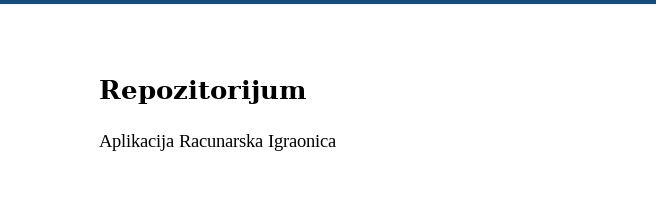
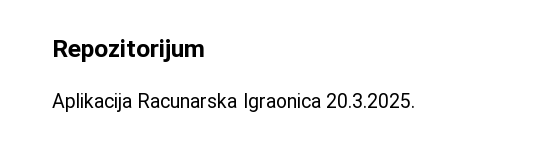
- Aplikacija Racunarska Igraonica
+ Aplikacija Racunarska Igraonica 20.3.2025.

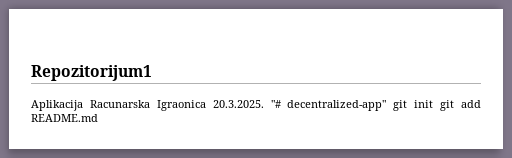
- Repozitorijum
+ Repozitorijum1
- Aplikacija Racunarska Igraonica 20.3.2025.
+ Aplikacija Racunarska Igraonica 20.3.2025. "# decentralized-app" git init git add README.md

